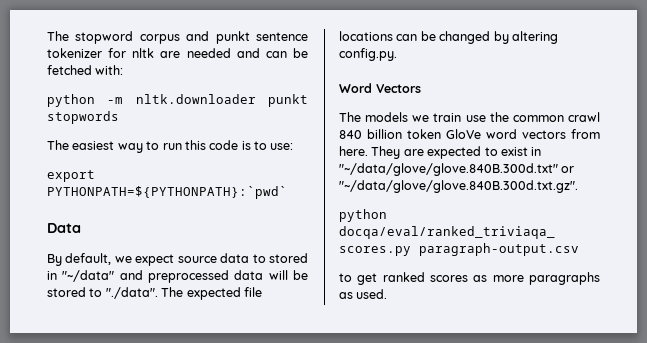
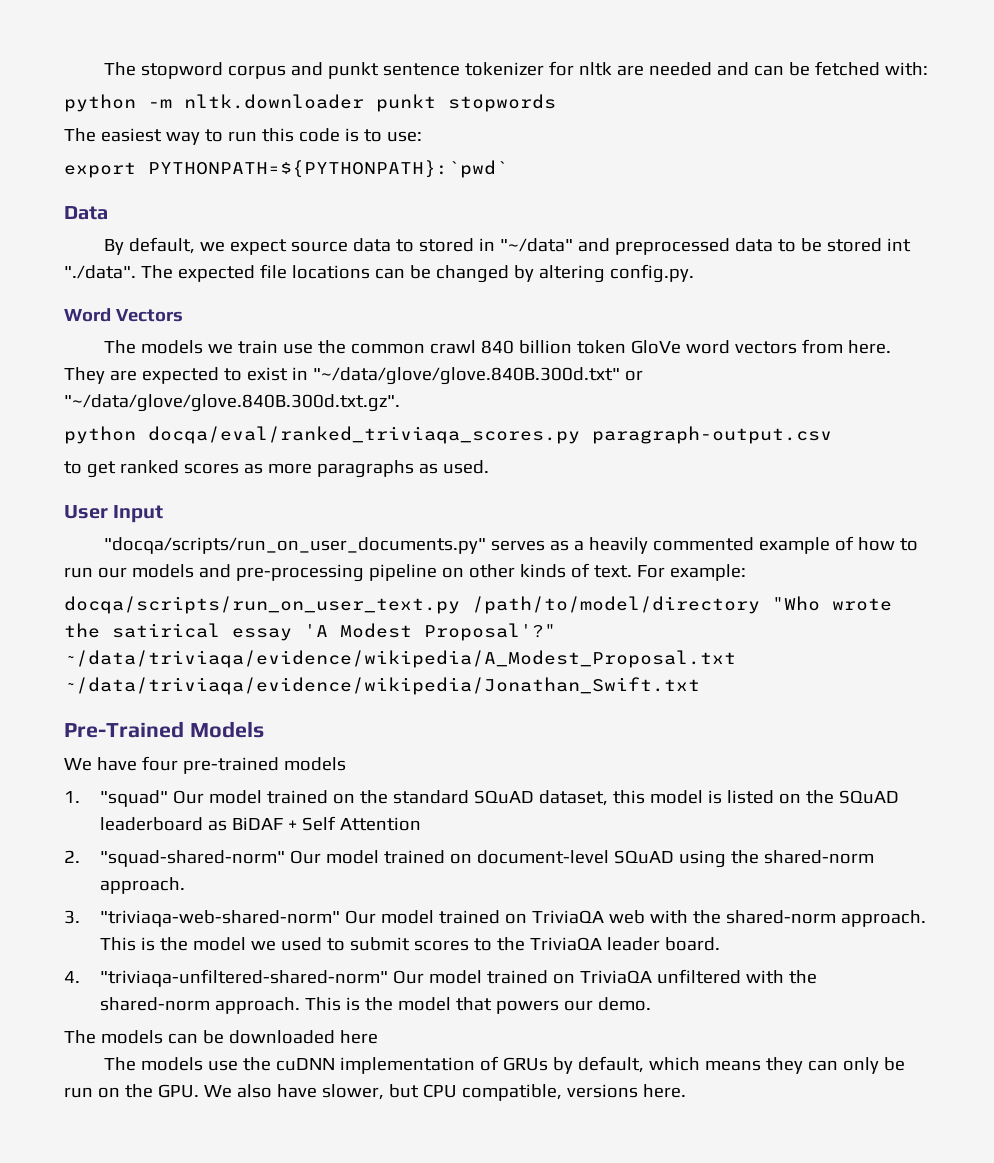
- By default, we expect source data to stored in "~/data" and preprocessed data will be stored to "./data". The expected file locations can be changed by altering config.py.
+ By default, we expect source data to stored in "~/data" and preprocessed data to be stored int "./data". The expected file locations can be changed by altering config.py.
+ User Input
+ "docqa/scripts/run_on_user_documents.py" serves as a heavily commented example of how to run our models and pre-processing pipeline on other kinds of text. For example:
+ docqa/scripts/run_on_user_text.py /path/to/model/directory "Who wrote the satirical essay 'A Modest Proposal'?" ~/data/triviaqa/evidence/wikipedia/A_Modest_Proposal.txt ~/data/triviaqa/evidence/wikipedia/Jonathan_Swift.txt
+ Pre-Trained Models
+ We have four pre-trained models
+ 1. "squad" Our model trained on the standard SQuAD dataset, this model is listed on the SQuAD leaderboard as BiDAF + Self Attention
+ 2. "squad-shared-norm" Our model trained on document-level SQuAD using the shared-norm approach.
+ 3. "triviaqa-web-shared-norm" Our model trained on TriviaQA web with the shared-norm approach. This is the model we used to submit scores to the TriviaQA leader board.
+ 4. "triviaqa-unfiltered-shared-norm" Our model trained on TriviaQA unfiltered with the shared-norm approach. This is the model that powers our demo.
+ The models can be downloaded here
+ The models use the cuDNN implementation of GRUs by default, which means they can only be run on the GPU. We also have slower, but CPU compatible, versions here.

